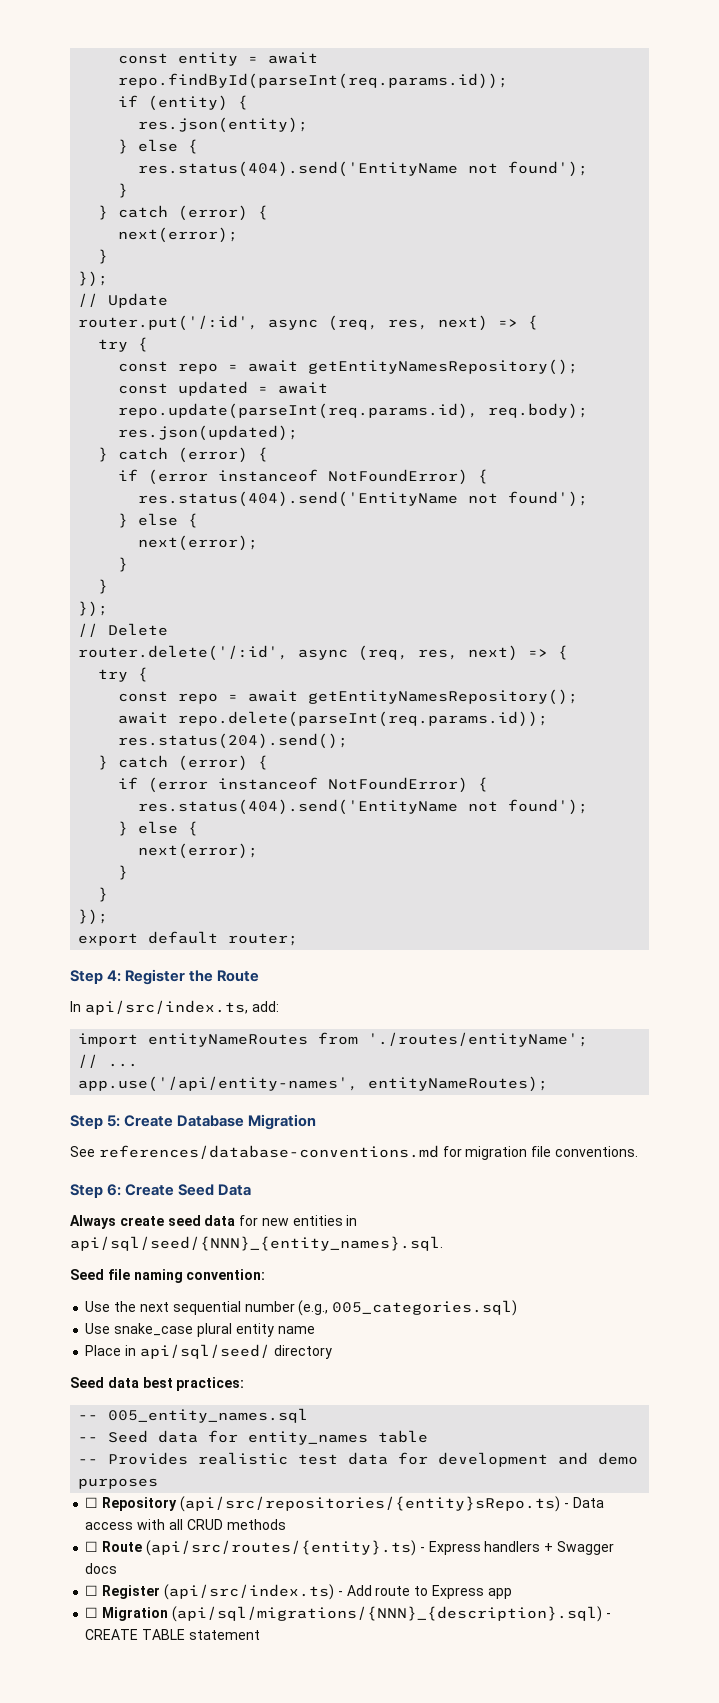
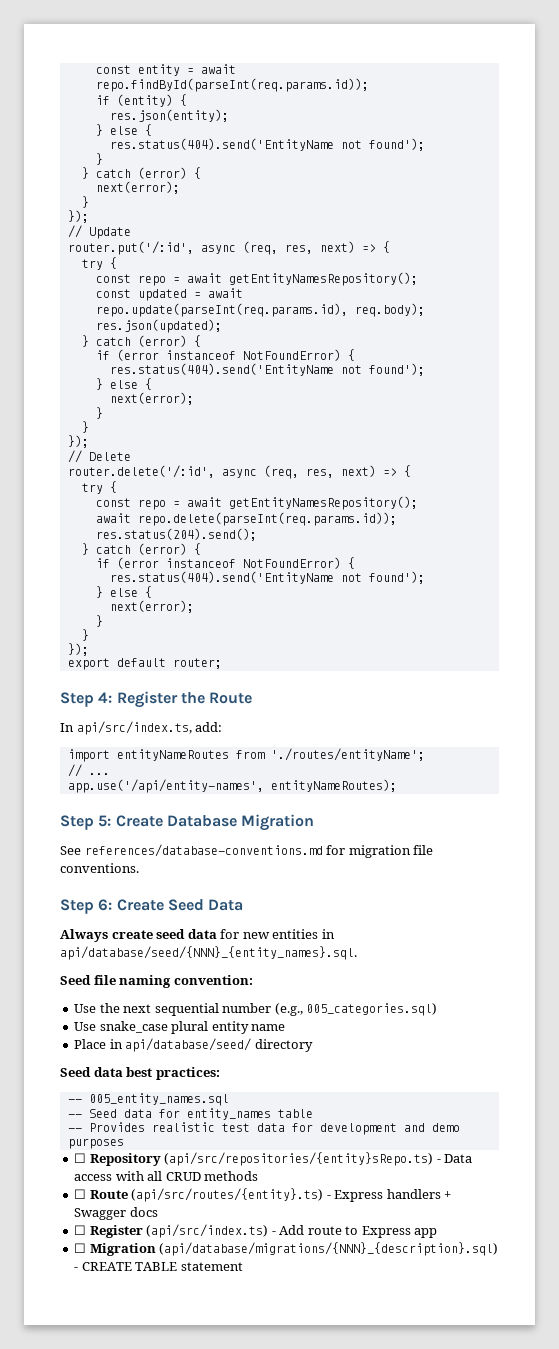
- Always create seed data for new entities in api/sql/seed/{NNN}_{entity_names}.sql.
+ Always create seed data for new entities in api/database/seed/{NNN}_{entity_names}.sql.
- Place in api/sql/seed/ directory
+ Place in api/database/seed/ directory
- ☐ Migration (api/sql/migrations/{NNN}_{description}.sql) - CREATE TABLE statement
+ ☐ Migration (api/database/migrations/{NNN}_{description}.sql) - CREATE TABLE statement

